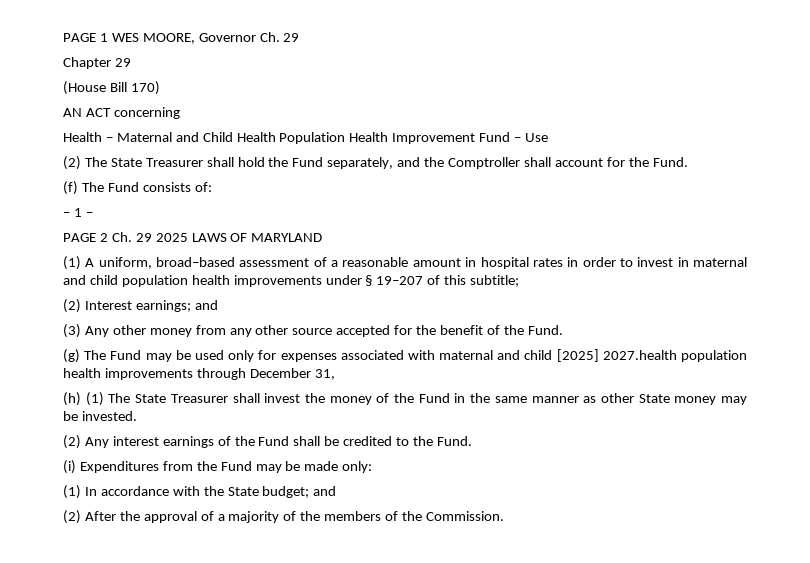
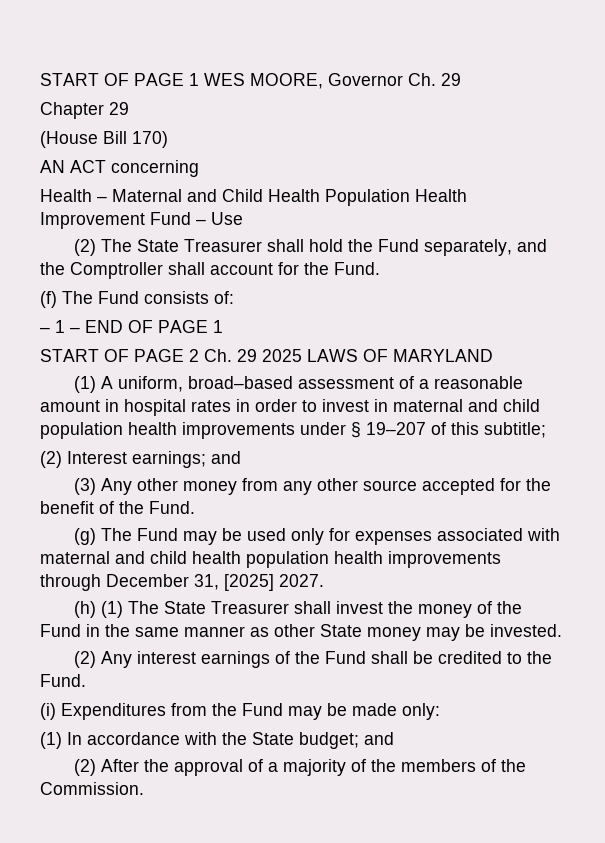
- PAGE 1 WES MOORE, Governor Ch. 29
+ START OF PAGE 1 WES MOORE, Governor Ch. 29
- – 1 –
- PAGE 2 Ch. 29 2025 LAWS OF MARYLAND
+ – 1 – END OF PAGE 1
+ START OF PAGE 2 Ch. 29 2025 LAWS OF MARYLAND
- (g) The Fund may be used only for expenses associated with maternal and child [2025] 2027.health population health improvements through December 31,
+ (g) The Fund may be used only for expenses associated with maternal and child health population health improvements through December 31, [2025] 2027.

